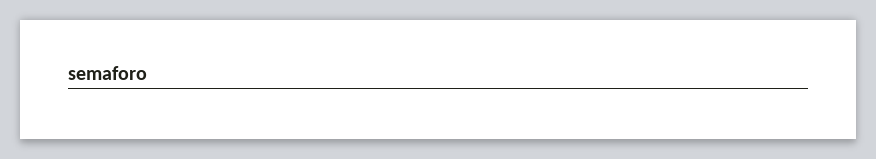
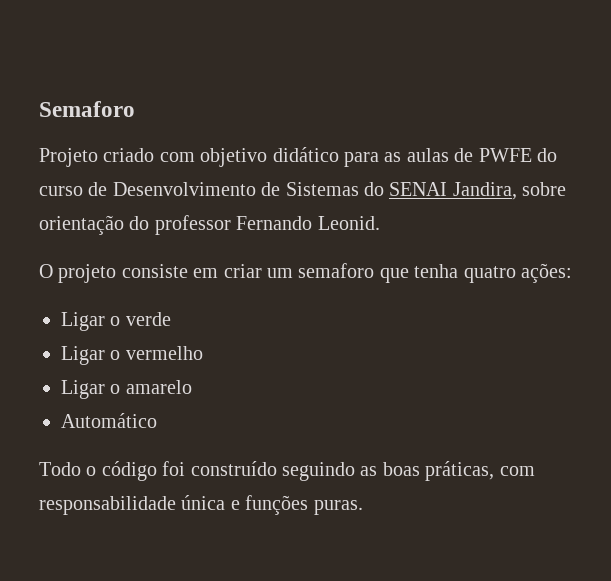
- semaforo
+ Semaforo
+ Projeto criado com objetivo didático para as aulas de PWFE do curso de Desenvolvimento de Sistemas do SENAI Jandira, sobre orientação do professor Fernando Leonid.
+ O projeto consiste em criar um semaforo que tenha quatro ações:
+ Ligar o verde
+ Ligar o vermelho
+ Ligar o amarelo
+ Automático
+ Todo o código foi construído seguindo as boas práticas, com responsabilidade única e funções puras.

